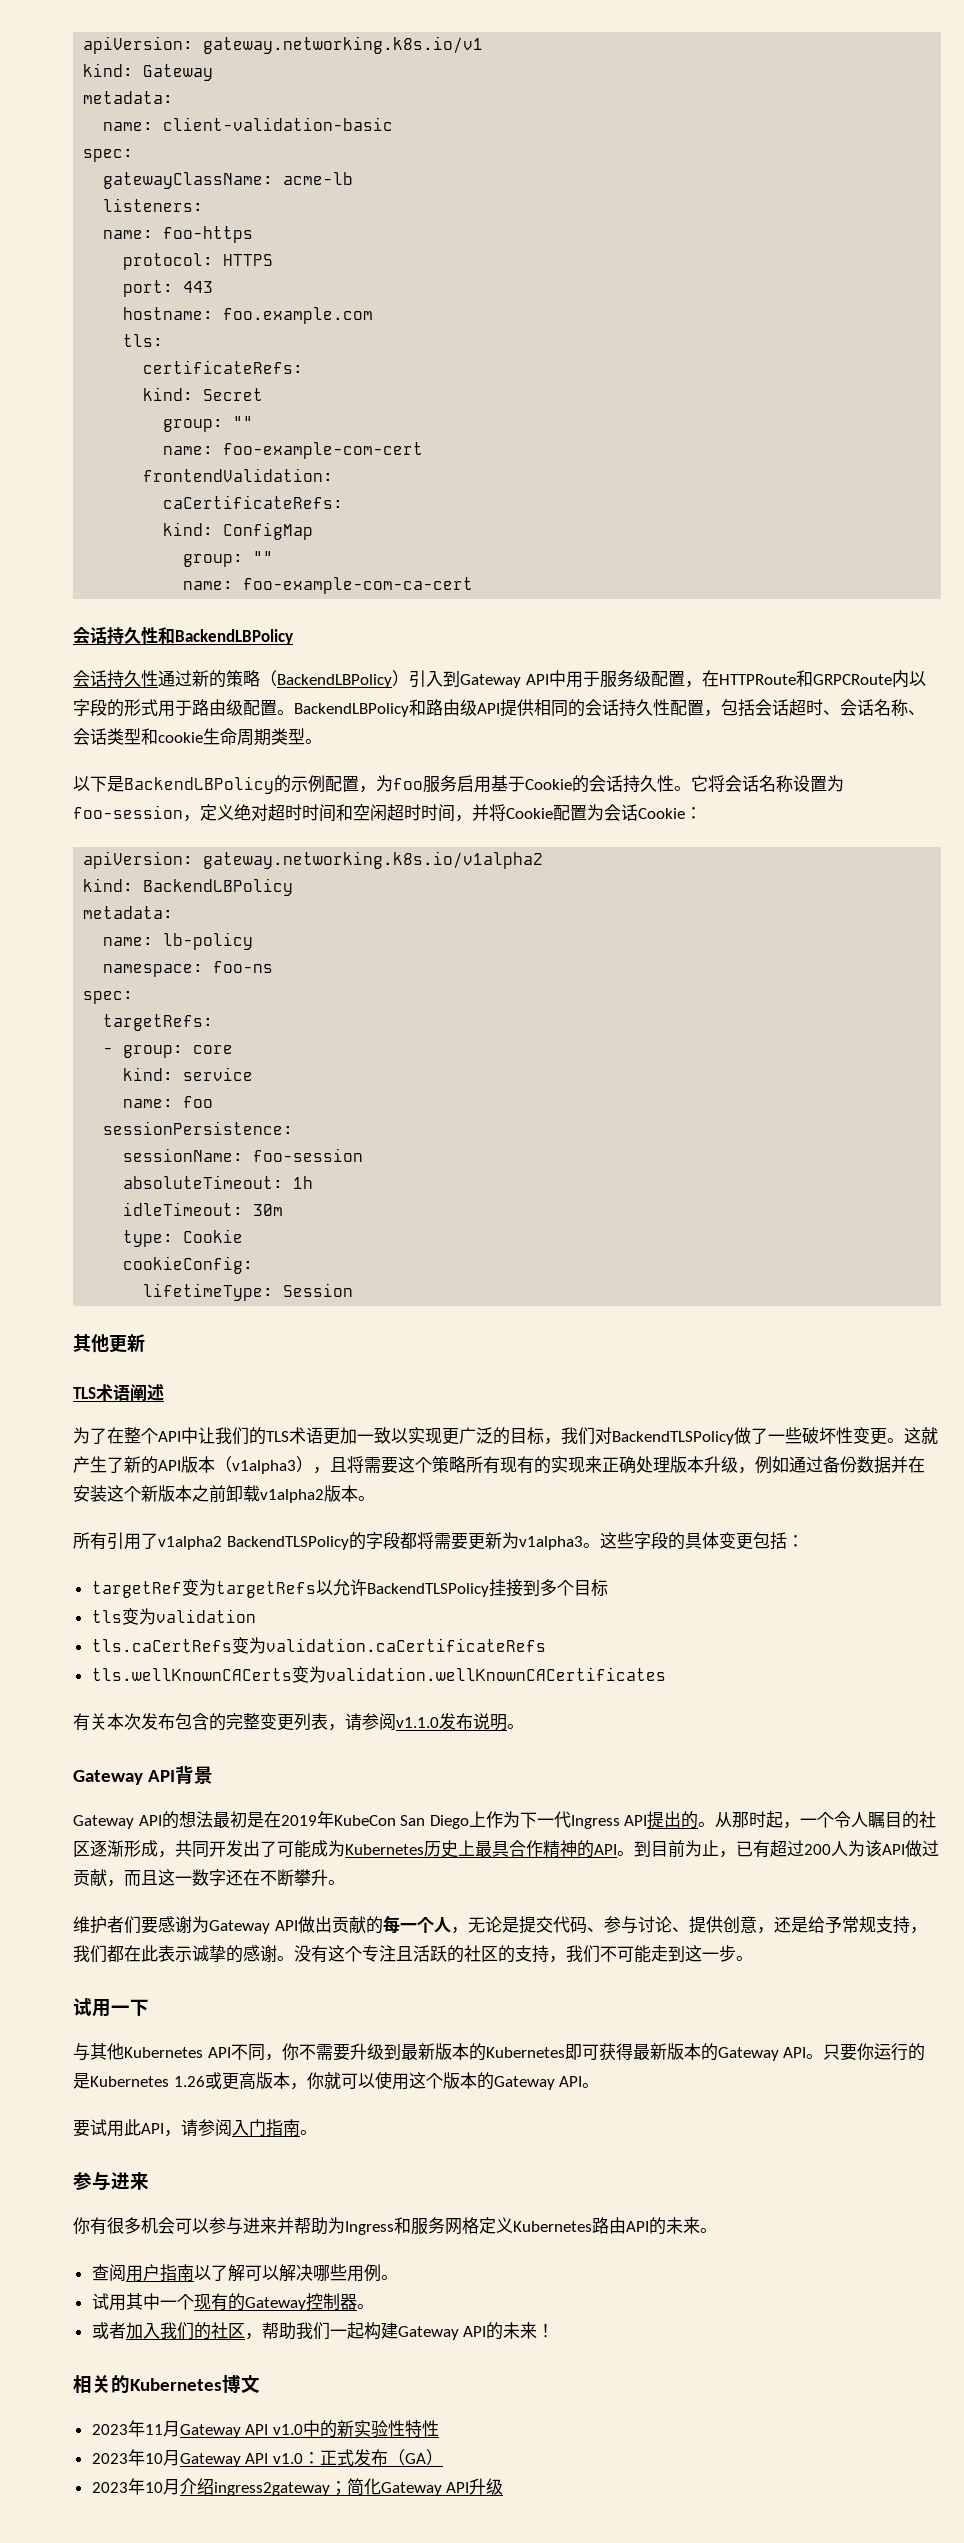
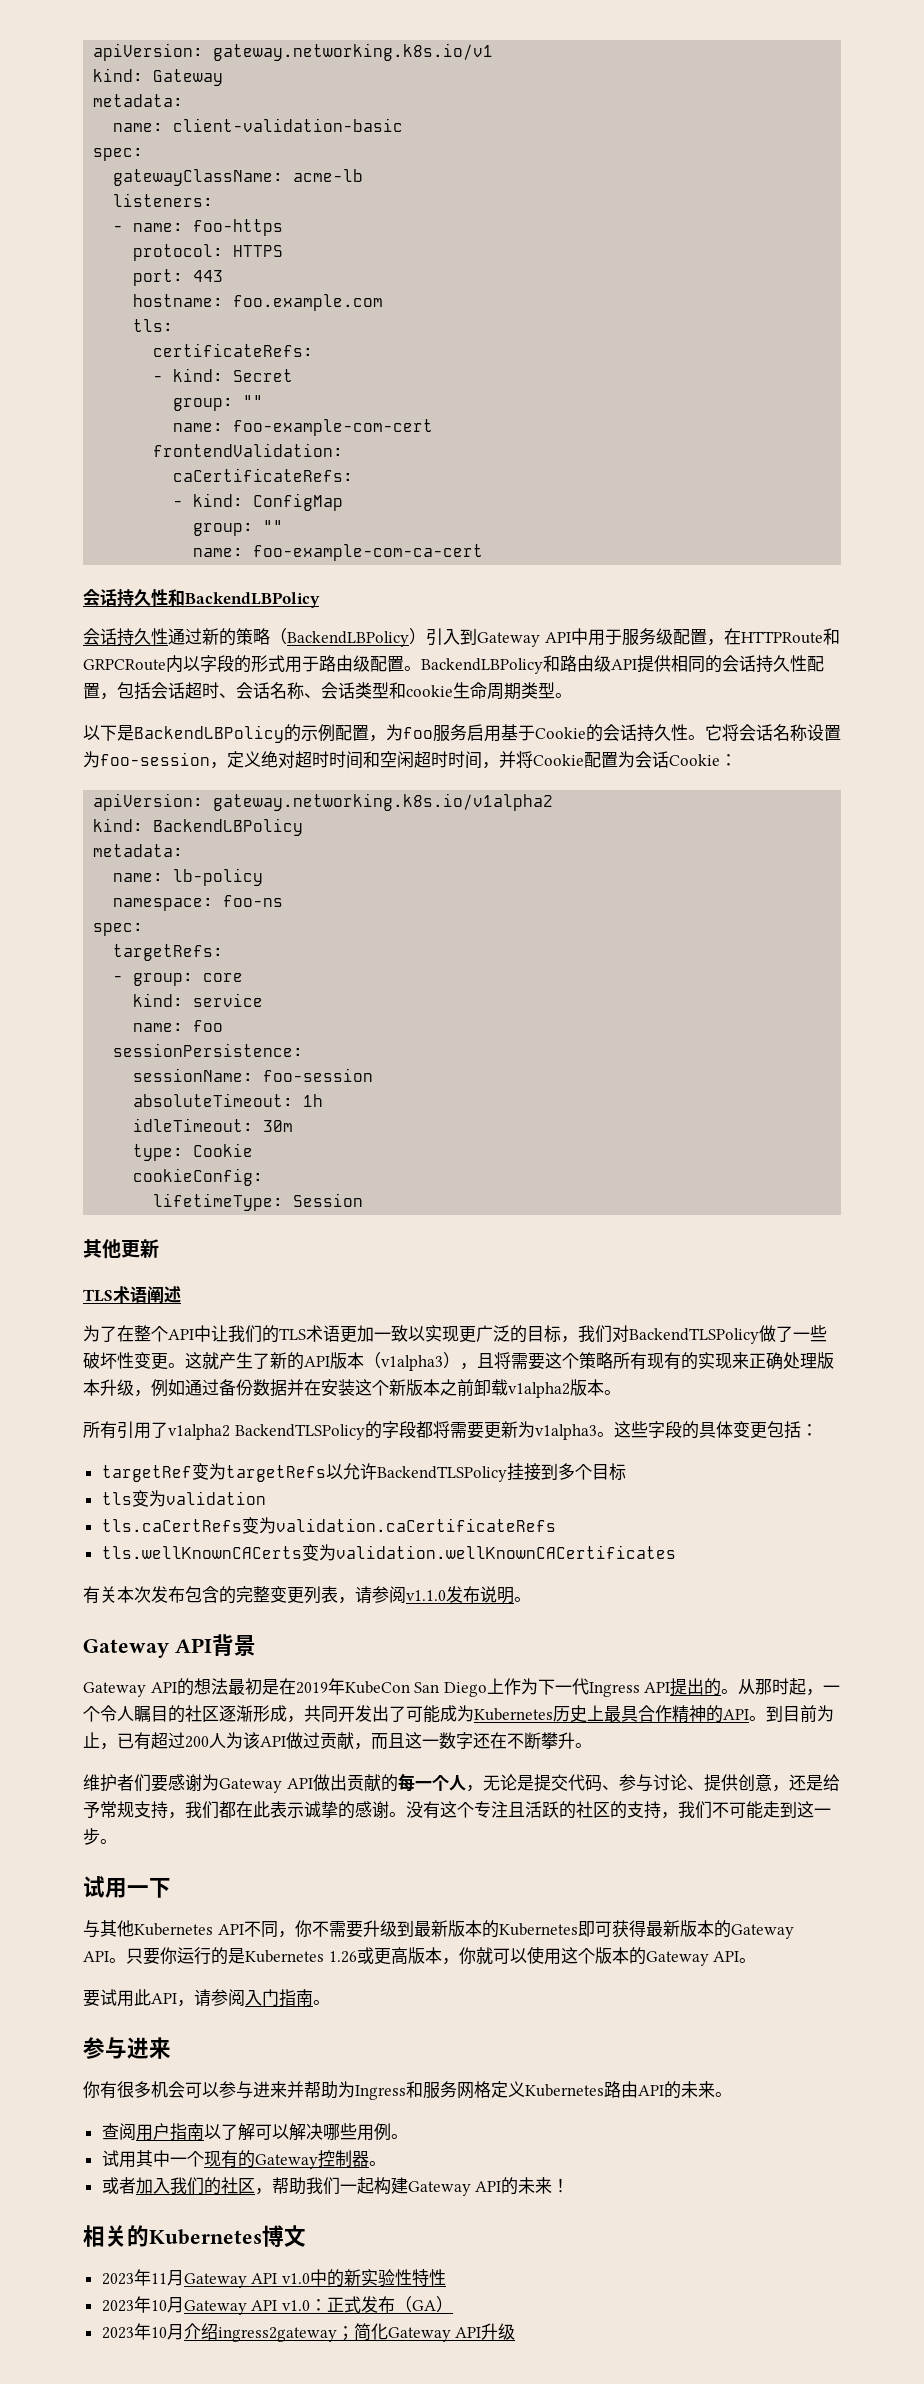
- name: foo-https
+ - name: foo-https
- kind: Secret
+ - kind: Secret
- kind: ConfigMap
+ - kind: ConfigMap

